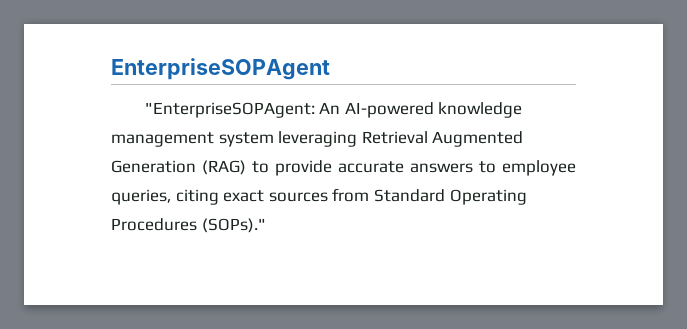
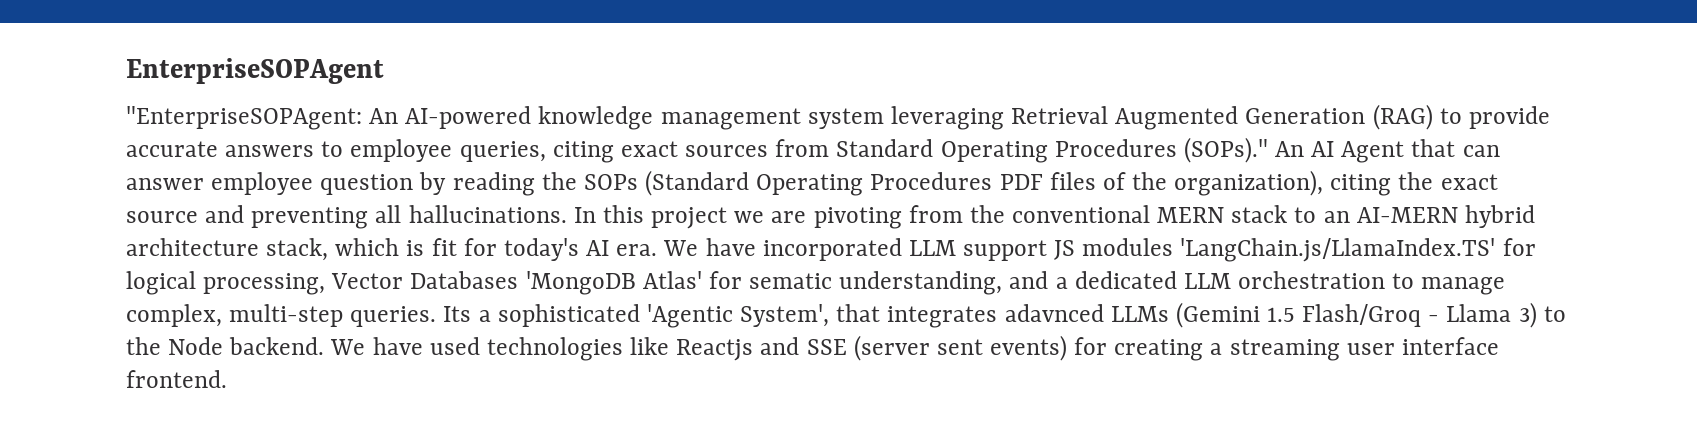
+ An AI Agent that can answer employee question by reading the SOPs (Standard Operating Procedures PDF files of the organization), citing the exact source and preventing all hallucinations. In this project we are pivoting from the conventional MERN stack to an AI-MERN hybrid architecture stack, which is fit for today's AI era. We have incorporated LLM support JS modules 'LangChain.js/LlamaIndex.TS' for logical processing, Vector Databases 'MongoDB Atlas' for sematic understanding, and a dedicated LLM orchestration to manage complex, multi-step queries. Its a sophisticated 'Agentic System', that integrates adavnced LLMs (Gemini 1.5 Flash/Groq - Llama 3) to the Node backend. We have used technologies like Reactjs and SSE (server sent events) for creating a streaming user interface frontend.

